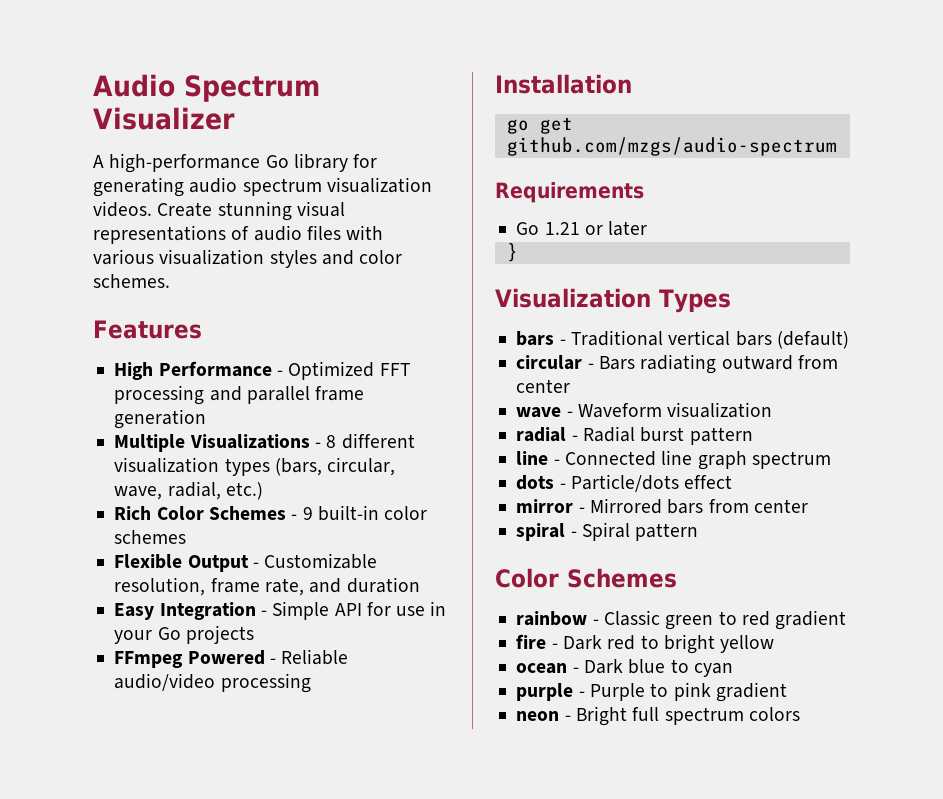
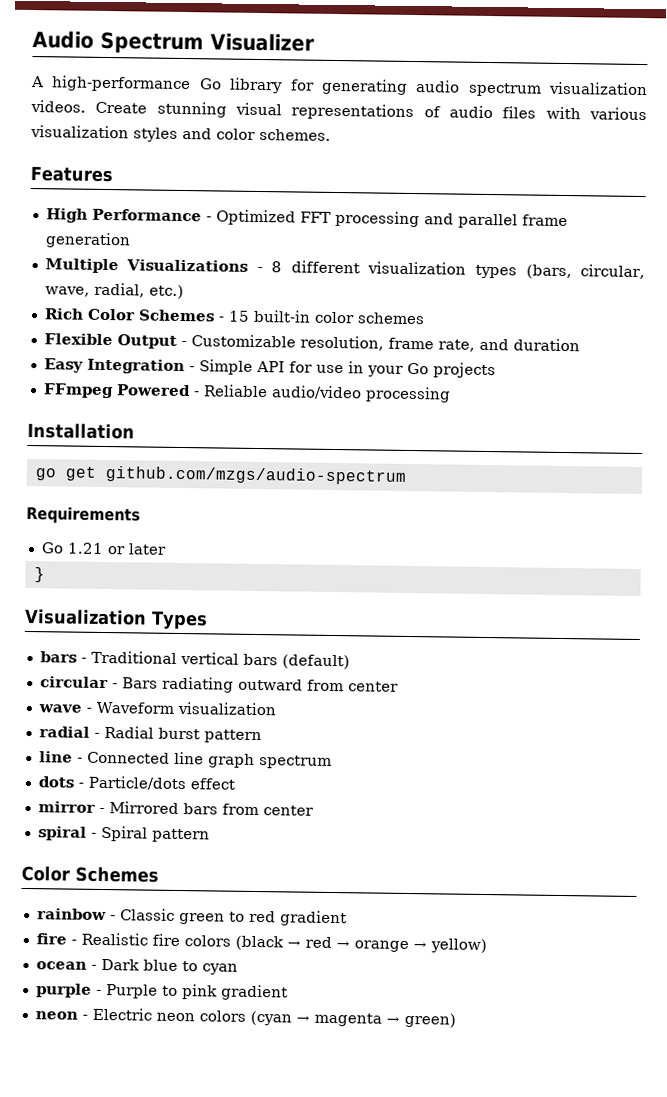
- Rich Color Schemes - 9 built-in color schemes
+ Rich Color Schemes - 15 built-in color schemes
- fire - Dark red to bright yellow
+ fire - Realistic fire colors (black → red → orange → yellow)
- neon - Bright full spectrum colors
+ neon - Electric neon colors (cyan → magenta → green)

